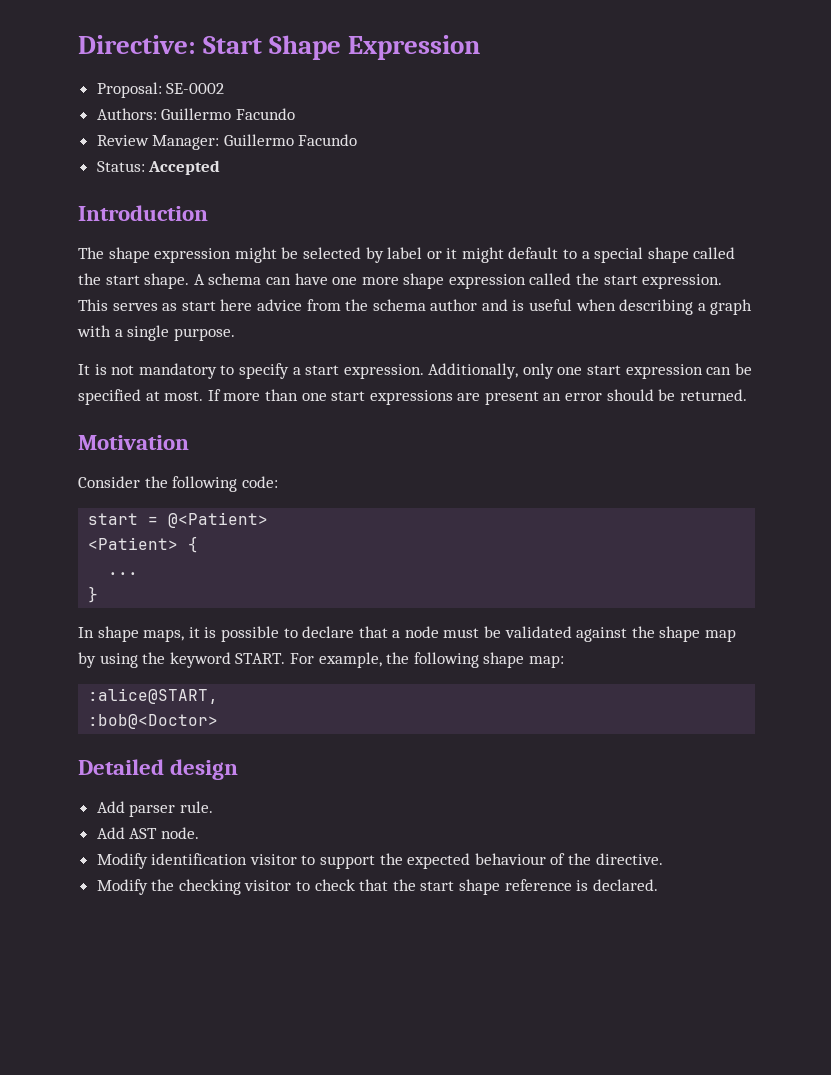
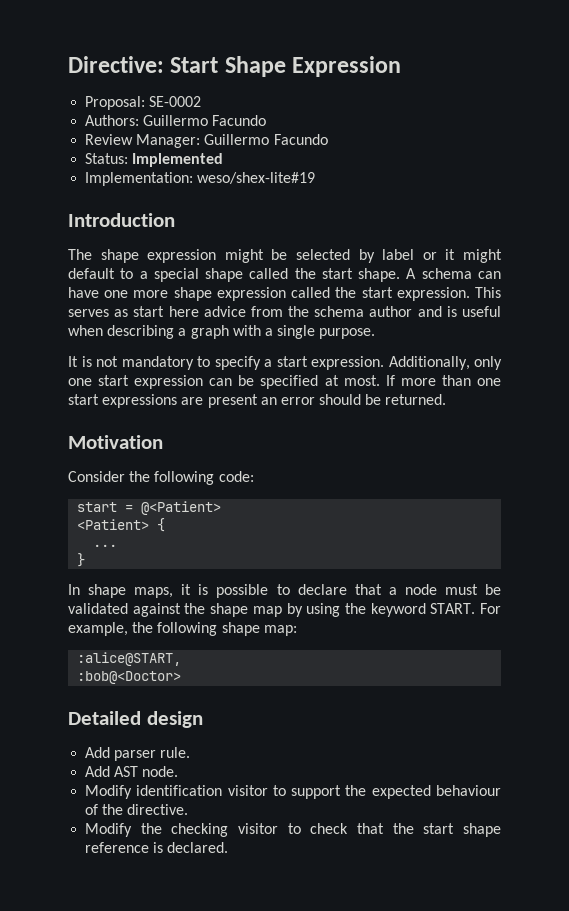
- Status: Accepted
+ Status: Implemented
+ Implementation: weso/shex-lite#19

